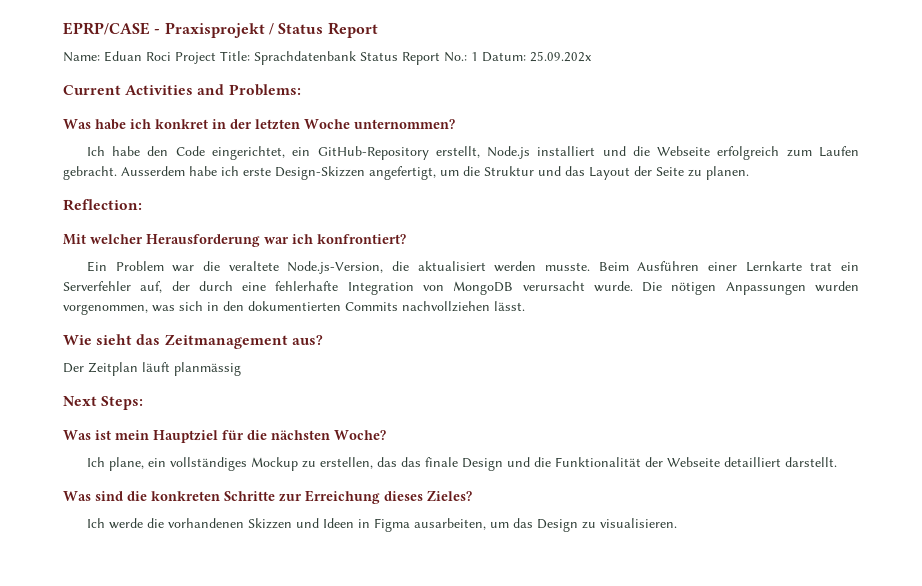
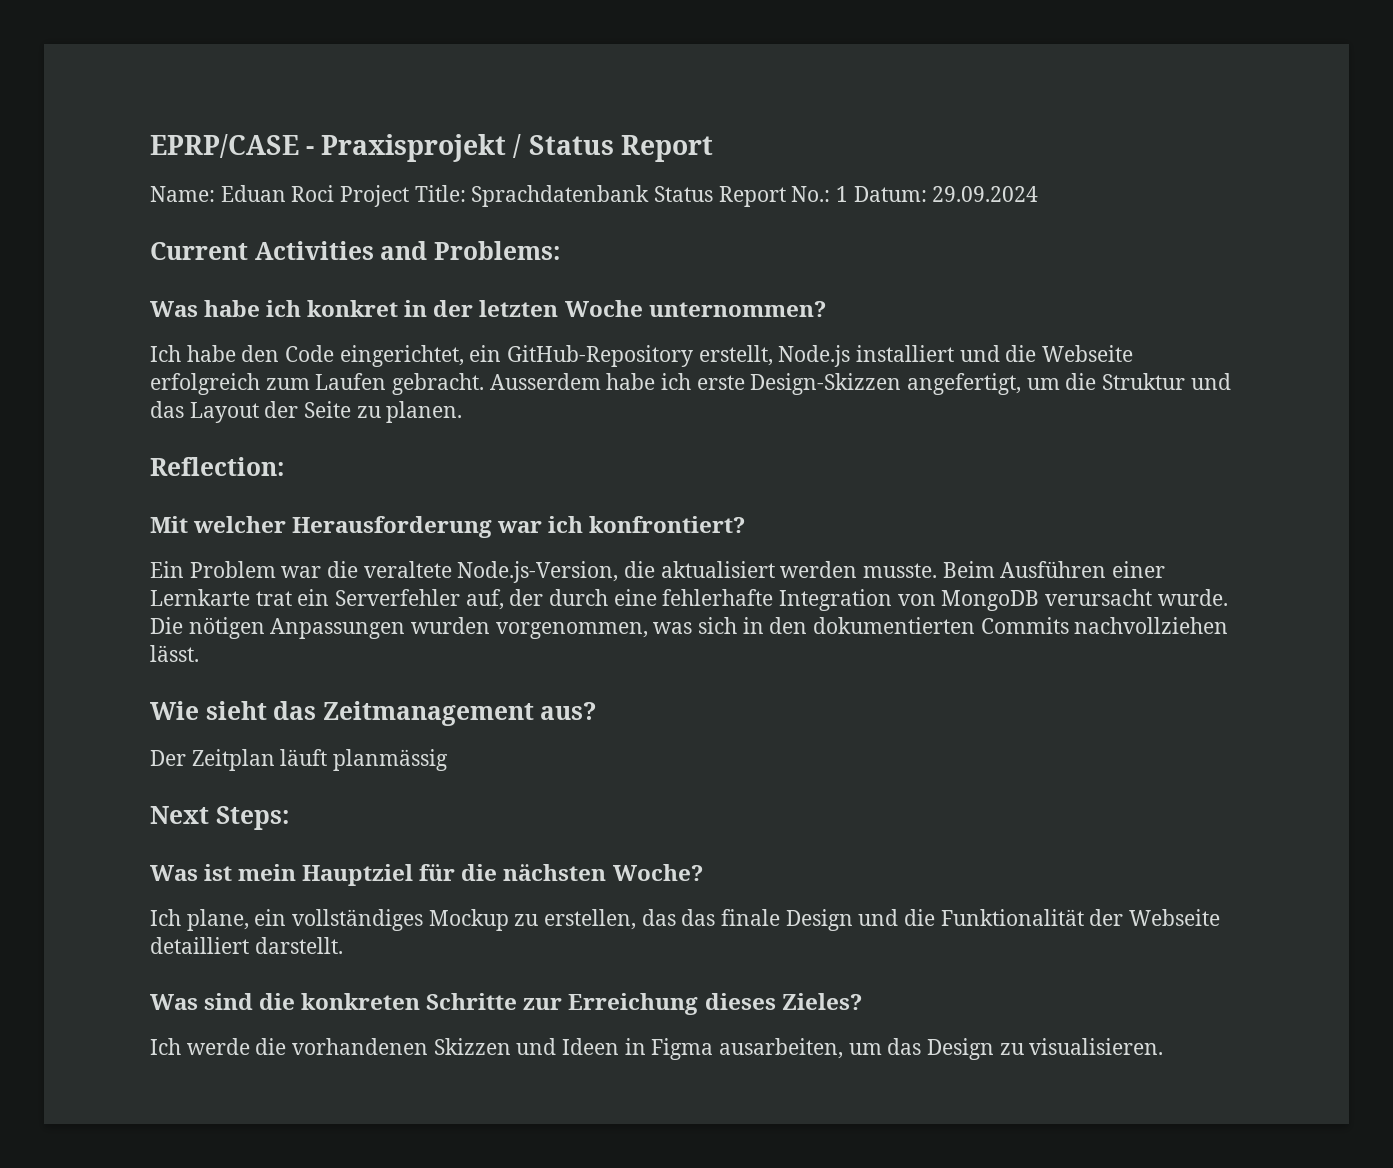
- Name: Eduan Roci Project Title: Sprachdatenbank Status Report No.: 1 Datum: 25.09.202x
+ Name: Eduan Roci Project Title: Sprachdatenbank Status Report No.: 1 Datum: 29.09.2024

